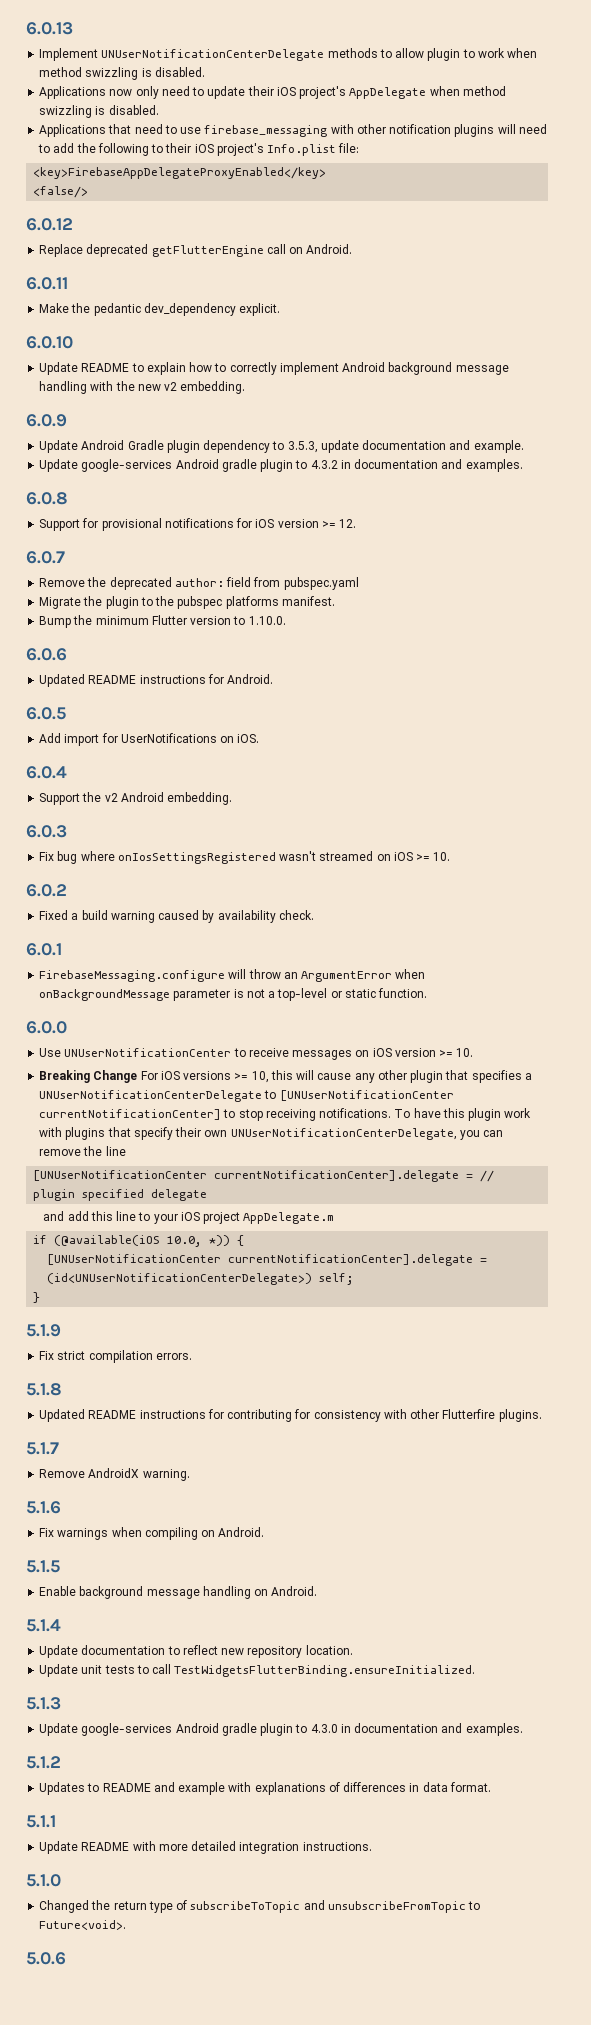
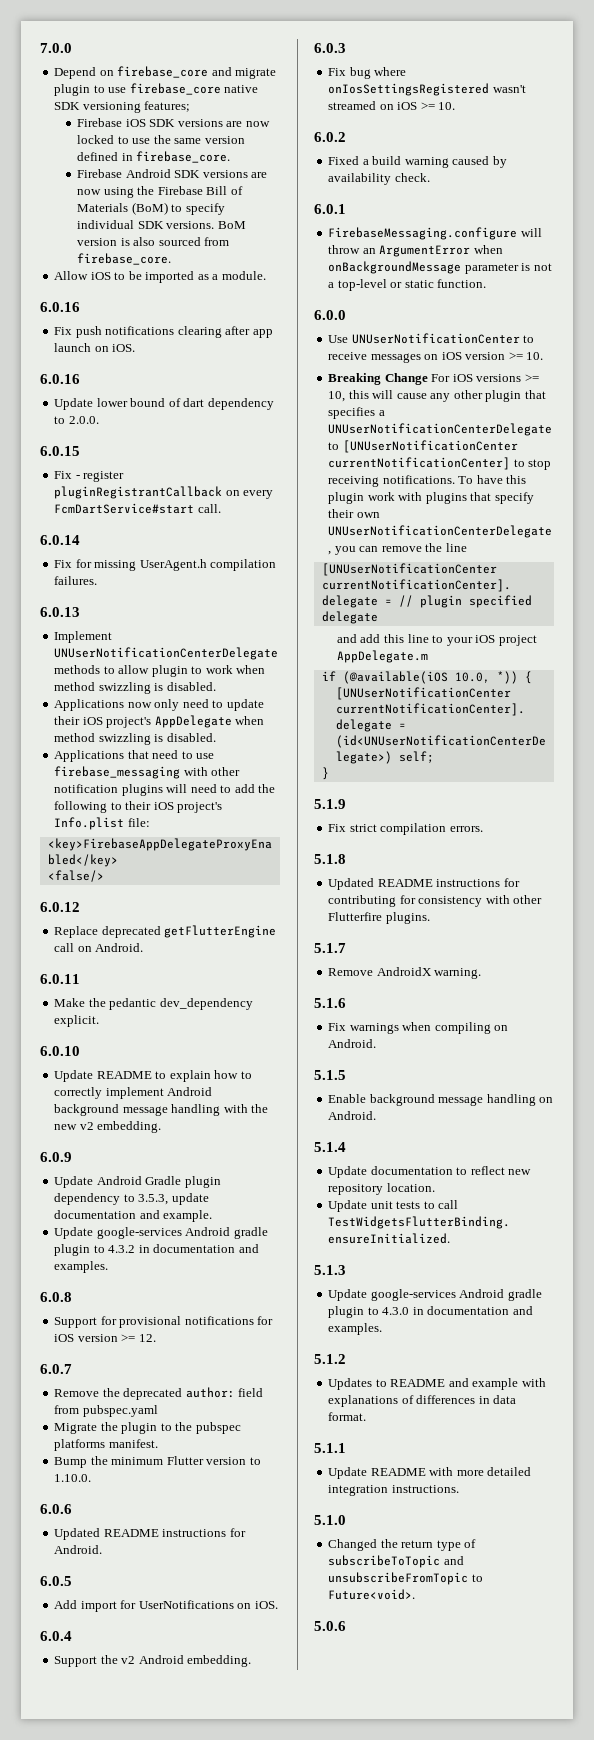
+ 7.0.0
+ Depend on firebase_core and migrate plugin to use firebase_core native SDK versioning features;
+ Firebase iOS SDK versions are now locked to use the same version defined in firebase_core.
+ Firebase Android SDK versions are now using the Firebase Bill of Materials (BoM) to specify individual SDK versions. BoM version is also sourced from firebase_core.
+ Allow iOS to be imported as a module.
+ 6.0.16
+ Fix push notifications clearing after app launch on iOS.
+ 6.0.16
+ Update lower bound of dart dependency to 2.0.0.
+ 6.0.15
+ Fix - register pluginRegistrantCallback on every FcmDartService#start call.
+ 6.0.14
+ Fix for missing UserAgent.h compilation failures.

